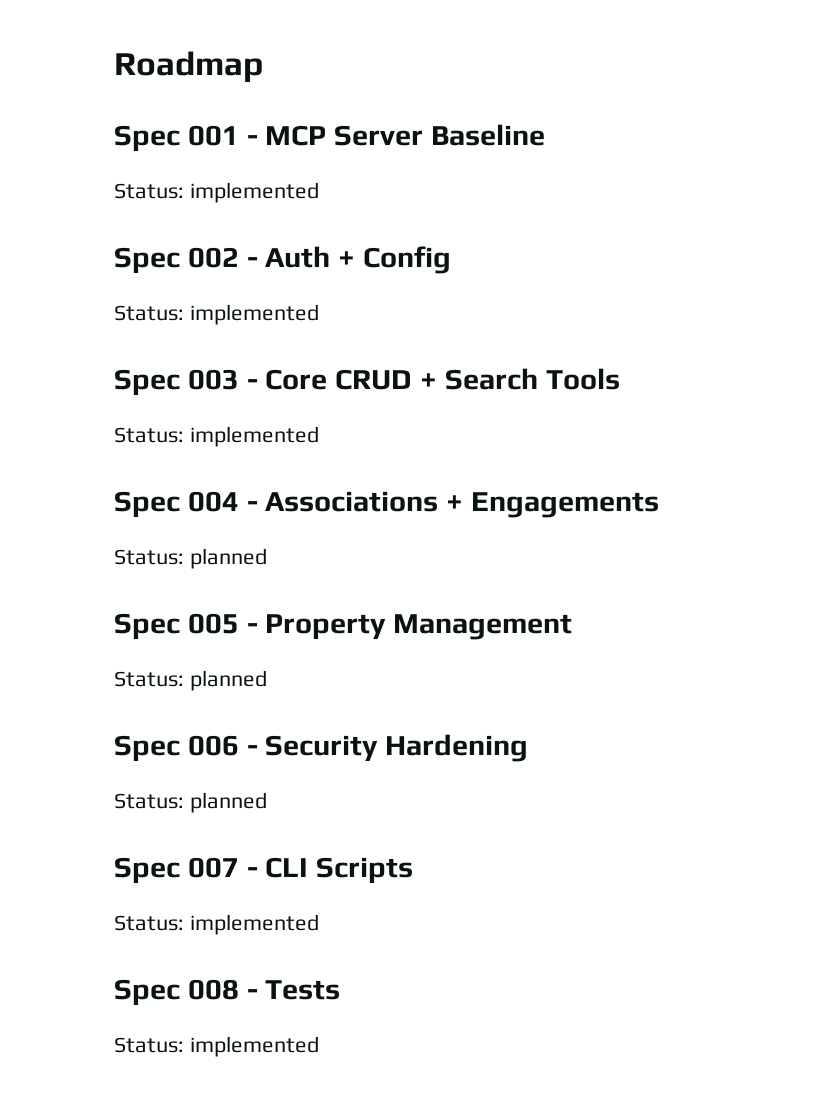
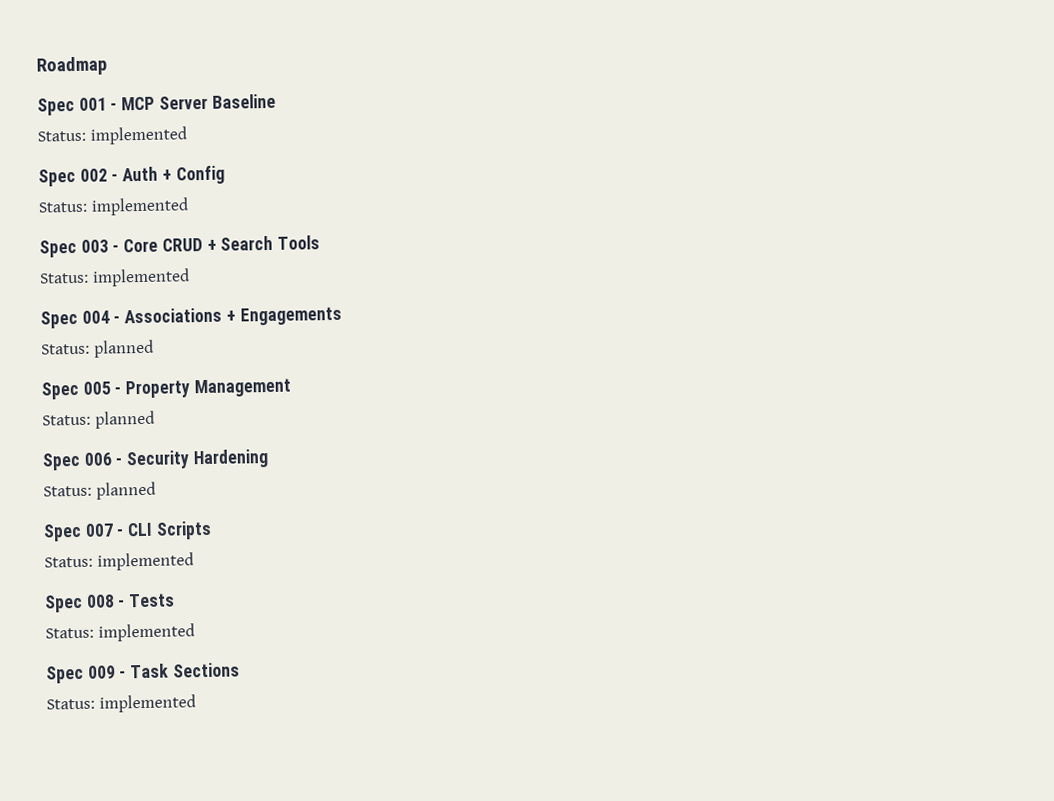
+ Spec 009 - Task Sections
+ Status: implemented

